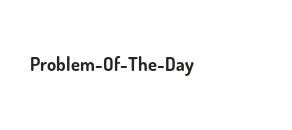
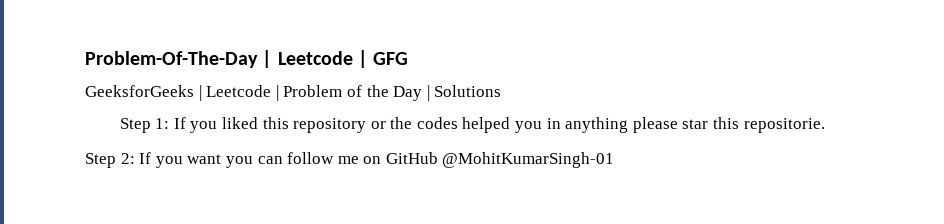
- Problem-Of-The-Day
+ Problem-Of-The-Day | Leetcode | GFG
+ GeeksforGeeks | Leetcode | Problem of the Day | Solutions
+ Step 1: If you liked this repository or the codes helped you in anything please star this repositorie.
+ Step 2: If you want you can follow me on GitHub @MohitKumarSingh-01

